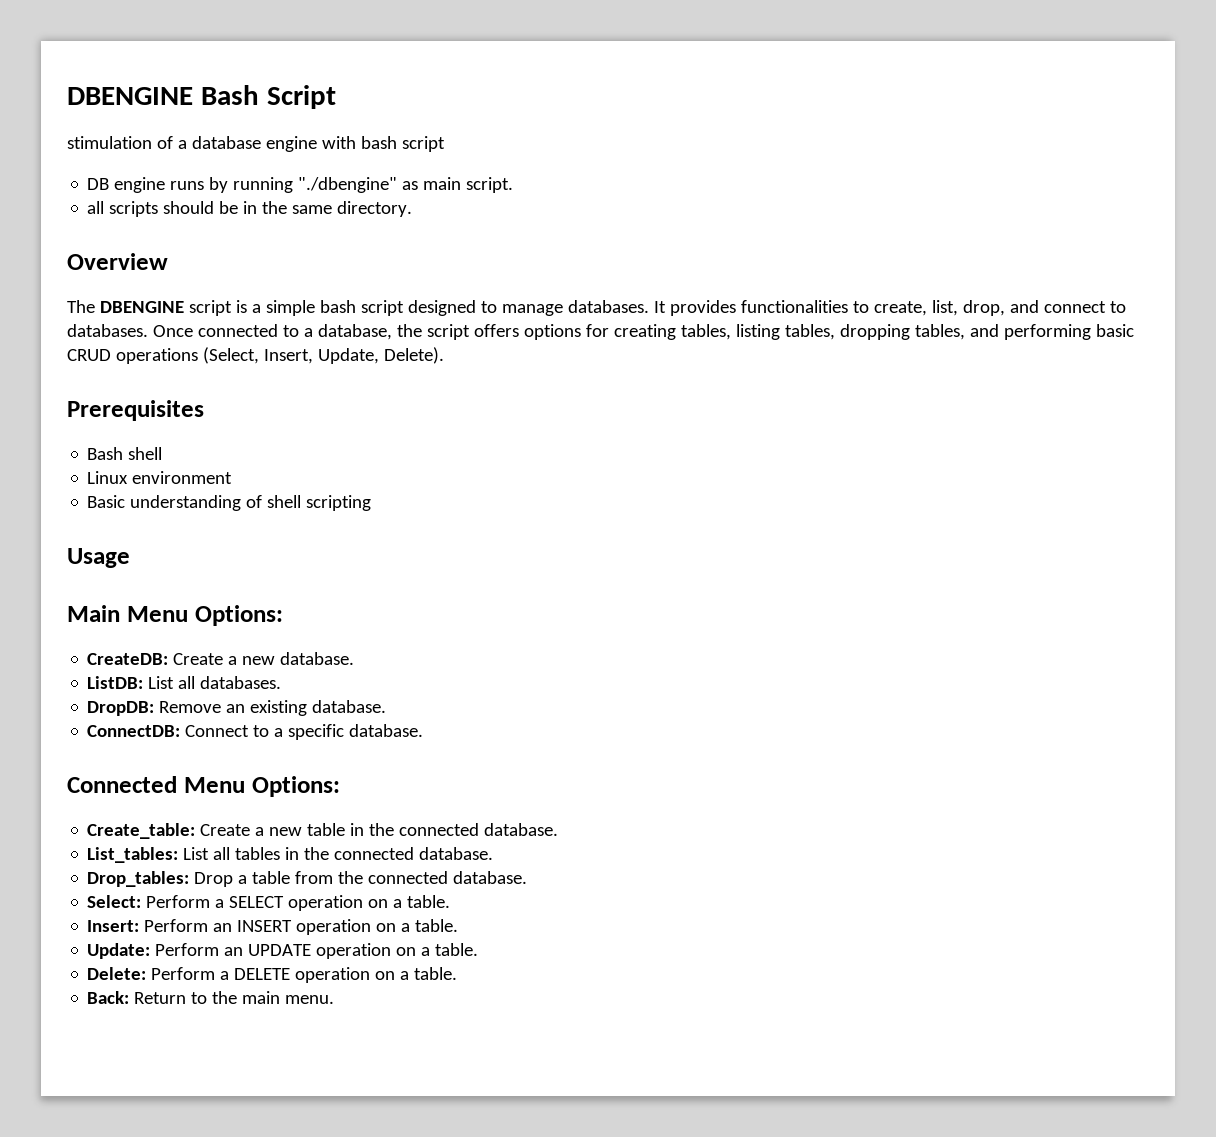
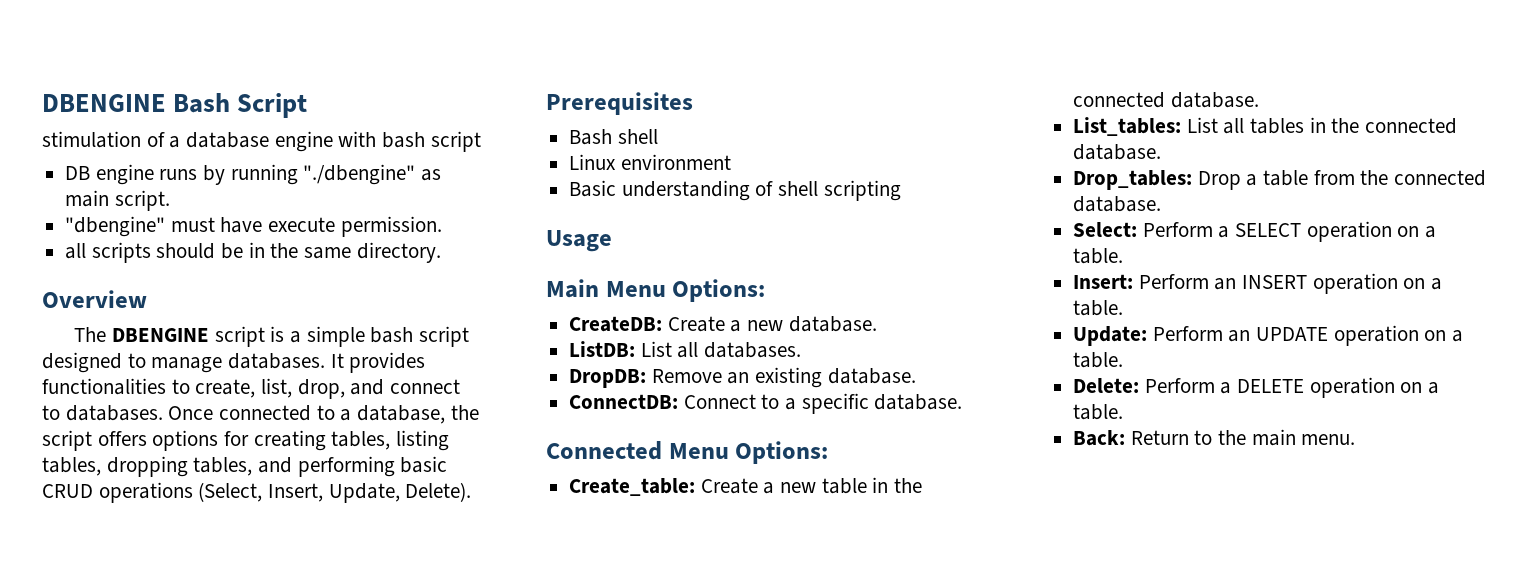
+ "dbengine" must have execute permission.

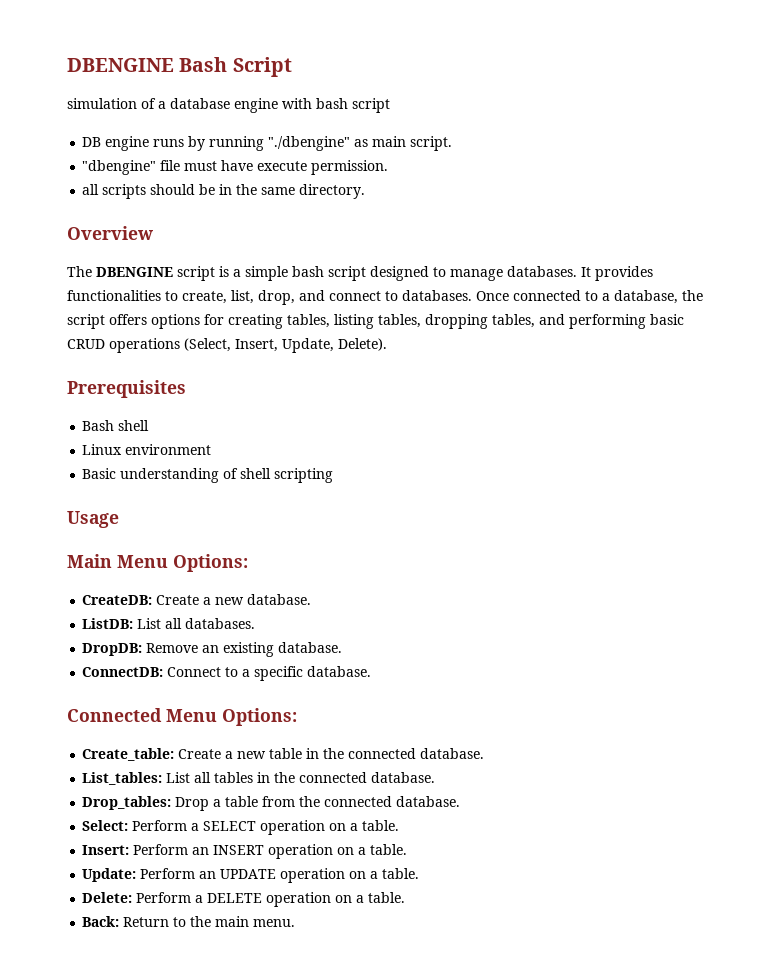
- stimulation of a database engine with bash script
+ simulation of a database engine with bash script
- "dbengine" must have execute permission.
+ "dbengine" file must have execute permission.

